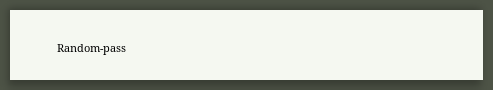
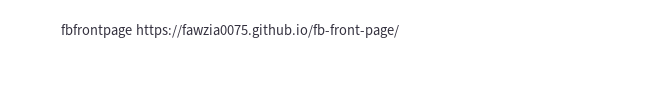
- Random-pass
+ fbfrontpage https://fawzia0075.github.io/fb-front-page/

